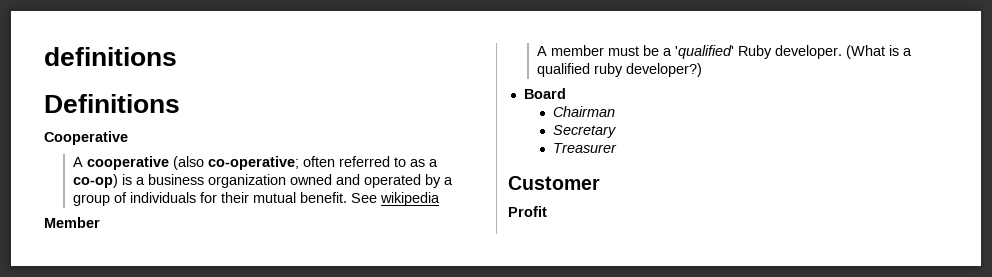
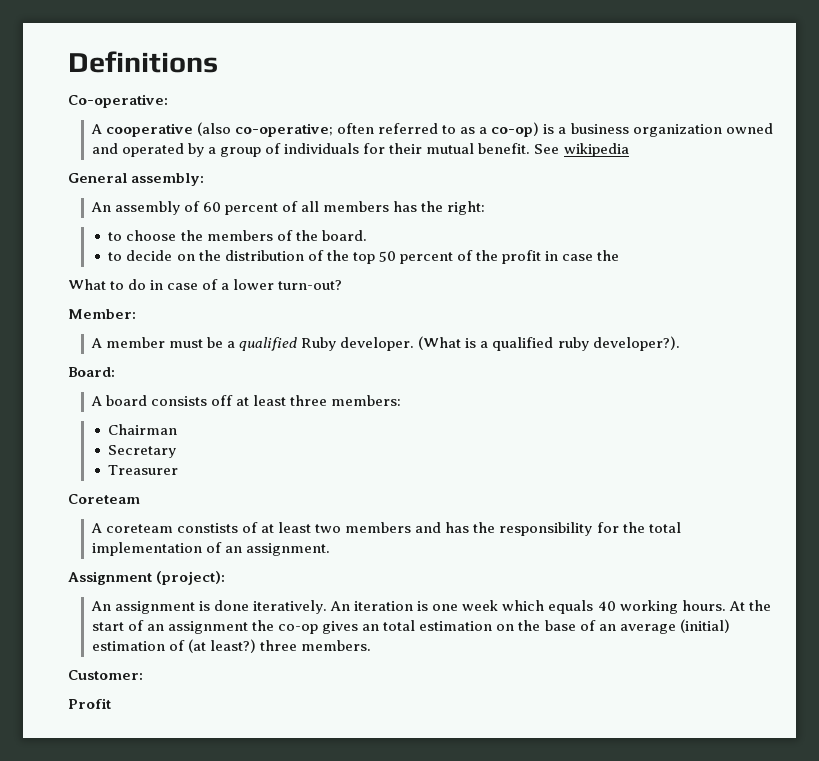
- definitions
- Cooperative
+ Co-operative:
- Member
+ General assembly:
+ An assembly of 60 percent of all members has the right:
+ to choose the members of the board.
+ to decide on the distribution of the top 50 percent of the profit in case the
+ What to do in case of a lower turn-out?
+ Member:
- A member must be a 'qualified' Ruby developer.
+ A member must be a qualified Ruby developer.
- (What is a qualified ruby developer?)
- Board
+ (What is a qualified ruby developer?).
+ Board:
+ A board consists off at least three members:
  Chairman
  Secretary
  Treasurer
- Customer
+ Coreteam
+ A coreteam constists of at least two members and has the responsibility for the total implementation of an assignment.
+ Assignment (project):
+ An assignment is done iteratively. An iteration is one week which equals 40 working hours. At the start of an assignment the co-op gives an total estimation on the base of an average (initial) estimation of (at least?) three members.
+ Customer:

